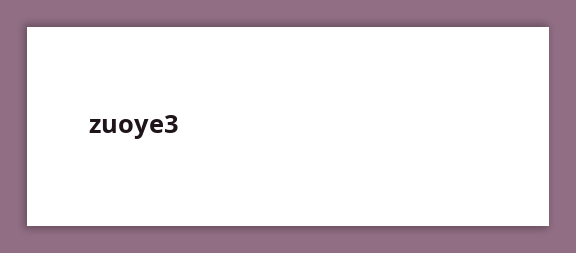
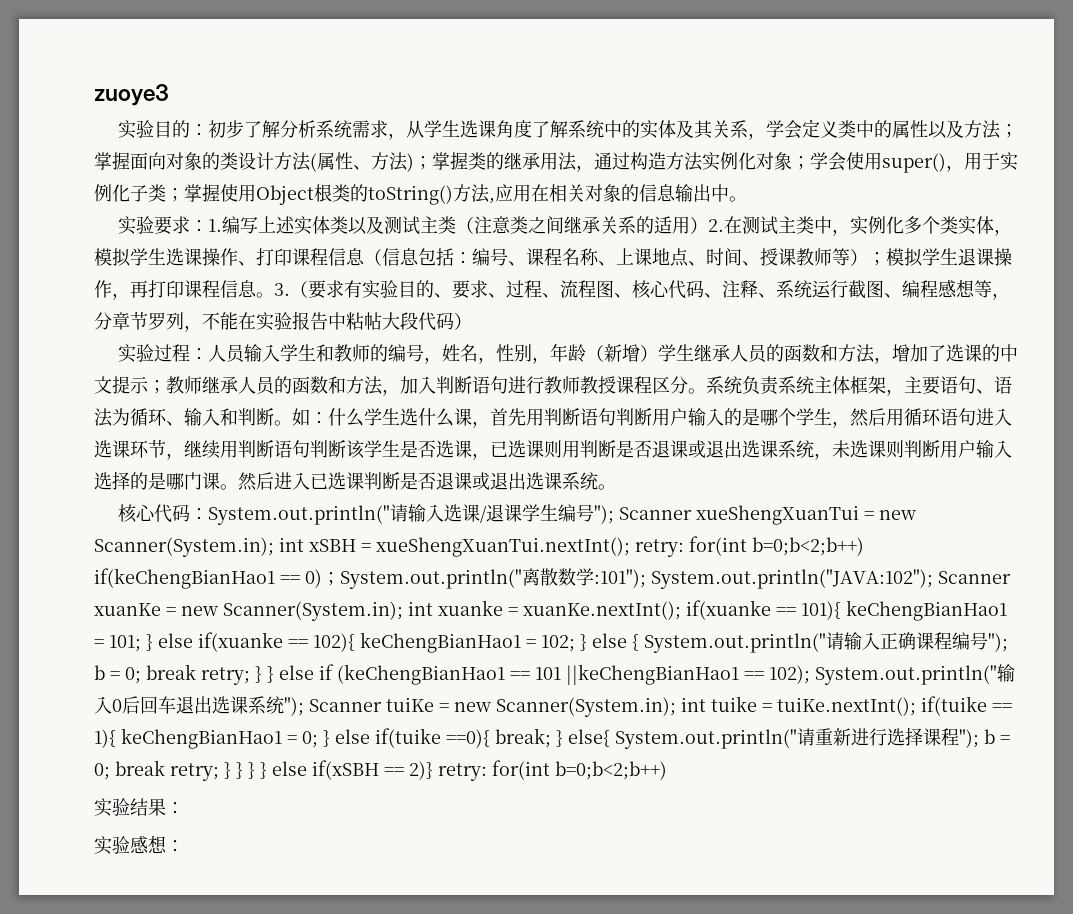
+ 实验目的：初步了解分析系统需求，从学生选课角度了解系统中的实体及其关系，学会定义类中的属性以及方法；掌握面向对象的类设计方法(属性、方法)；掌握类的继承用法，通过构造方法实例化对象；学会使用super()，用于实例化子类；掌握使用Object根类的toString()方法,应用在相关对象的信息输出中。
+ 实验要求：1.编写上述实体类以及测试主类（注意类之间继承关系的适用）2.在测试主类中，实例化多个类实体，模拟学生选课操作、打印课程信息（信息包括：编号、课程名称、上课地点、时间、授课教师等）；模拟学生退课操作，再打印课程信息。3.（要求有实验目的、要求、过程、流程图、核心代码、注释、系统运行截图、编程感想等，分章节罗列，不能在实验报告中粘帖大段代码）
+ 实验过程：人员输入学生和教师的编号，姓名，性别，年龄（新增）学生继承人员的函数和方法，增加了选课的中文提示；教师继承人员的函数和方法，加入判断语句进行教师教授课程区分。系统负责系统主体框架，主要语句、语法为循环、输入和判断。如：什么学生选什么课，首先用判断语句判断用户输入的是哪个学生，然后用循环语句进入选课环节，继续用判断语句判断该学生是否选课，已选课则用判断是否退课或退出选课系统，未选课则判断用户输入选择的是哪门课。然后进入已选课判断是否退课或退出选课系统。
+ 核心代码：System.out.println("请输入选课/退课学生编号"); Scanner xueShengXuanTui = new Scanner(System.in); int xSBH = xueShengXuanTui.nextInt(); retry: for(int b=0;b<2;b++) if(keChengBianHao1 == 0)；System.out.println("离散数学:101"); System.out.println("JAVA:102"); Scanner xuanKe = new Scanner(System.in); int xuanke = xuanKe.nextInt(); if(xuanke == 101){ keChengBianHao1 = 101; } else if(xuanke == 102){ keChengBianHao1 = 102; } else { System.out.println("请输入正确课程编号"); b = 0; break retry; } } else if (keChengBianHao1 == 101 ||keChengBianHao1 == 102); System.out.println("输入0后回车退出选课系统"); Scanner tuiKe = new Scanner(System.in); int tuike = tuiKe.nextInt(); if(tuike == 1){ keChengBianHao1 = 0; } else if(tuike ==0){ break; } else{ System.out.println("请重新进行选择课程"); b = 0; break retry; } } } } else if(xSBH == 2)} retry: for(int b=0;b<2;b++)
+ 实验结果：
+ 实验感想：

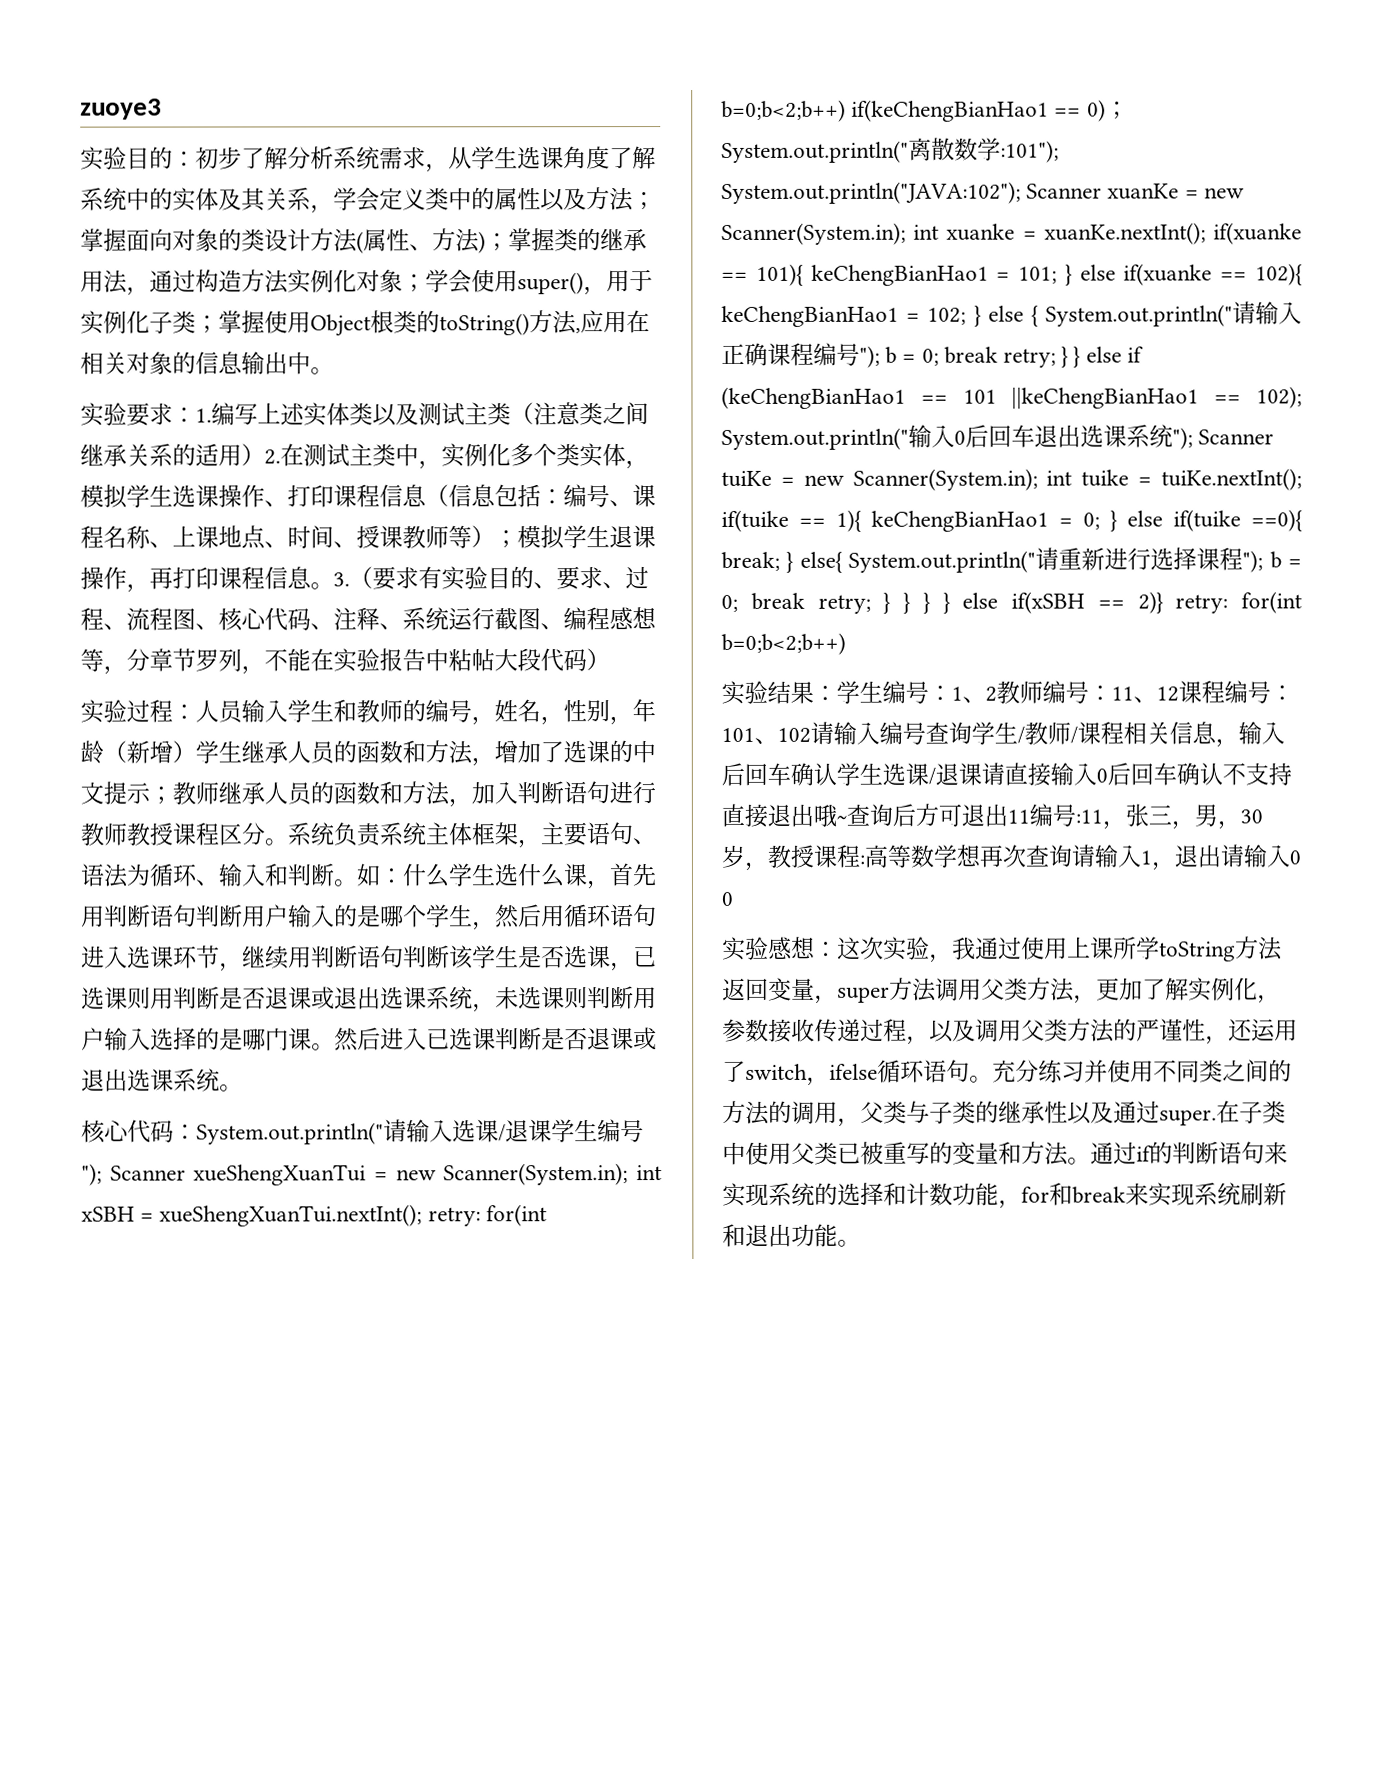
- 实验结果：
- 实验感想：
+ 实验结果：学生编号：1、2教师编号：11、12课程编号：101、102请输入编号查询学生/教师/课程相关信息，输入后回车确认学生选课/退课请直接输入0后回车确认不支持直接退出哦~查询后方可退出11编号:11，张三，男，30岁，教授课程:高等数学想再次查询请输入1，退出请输入0 0
+ 实验感想：这次实验，我通过使用上课所学toString方法返回变量，super方法调用父类方法，更加了解实例化，参数接收传递过程，以及调用父类方法的严谨性，还运用了switch，ifelse循环语句。充分练习并使用不同类之间的方法的调用，父类与子类的继承性以及通过super.在子类中使用父类已被重写的变量和方法。通过if的判断语句来实现系统的选择和计数功能，for和break来实现系统刷新和退出功能。

